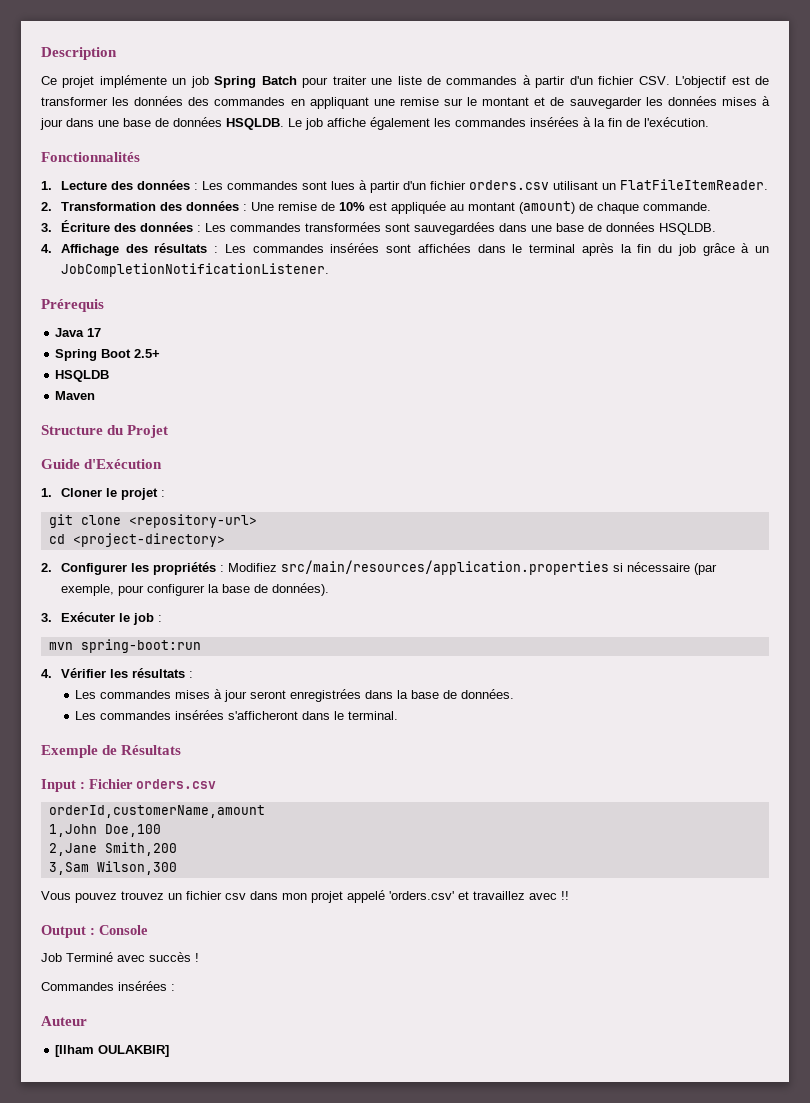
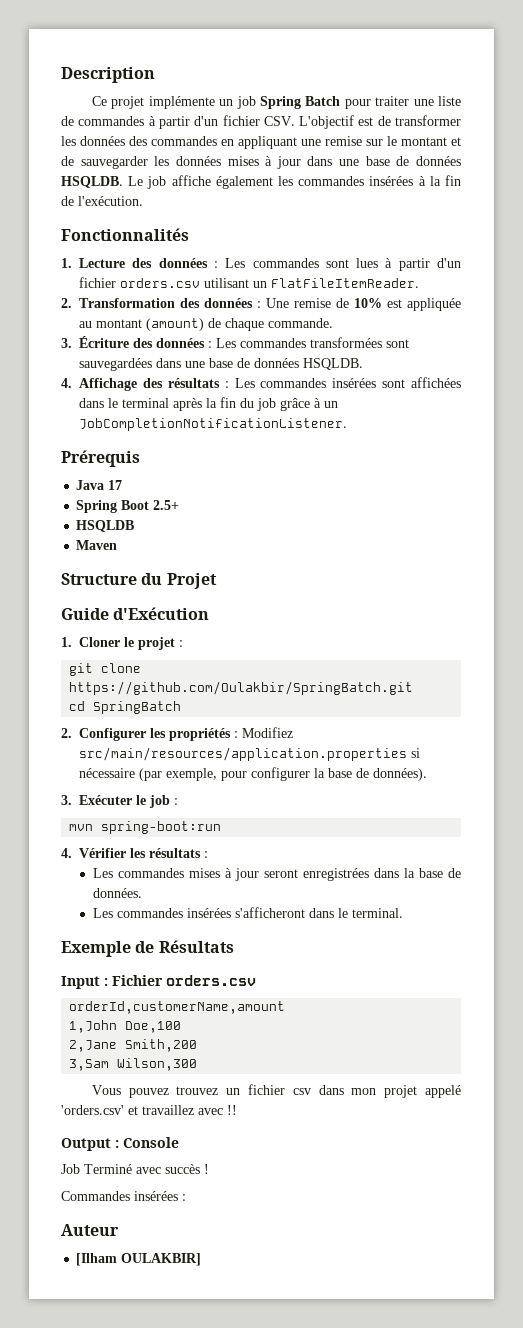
- git clone <repository-url>
+ git clone https://github.com/Oulakbir/SpringBatch.git
- cd <project-directory>
+ cd SpringBatch

